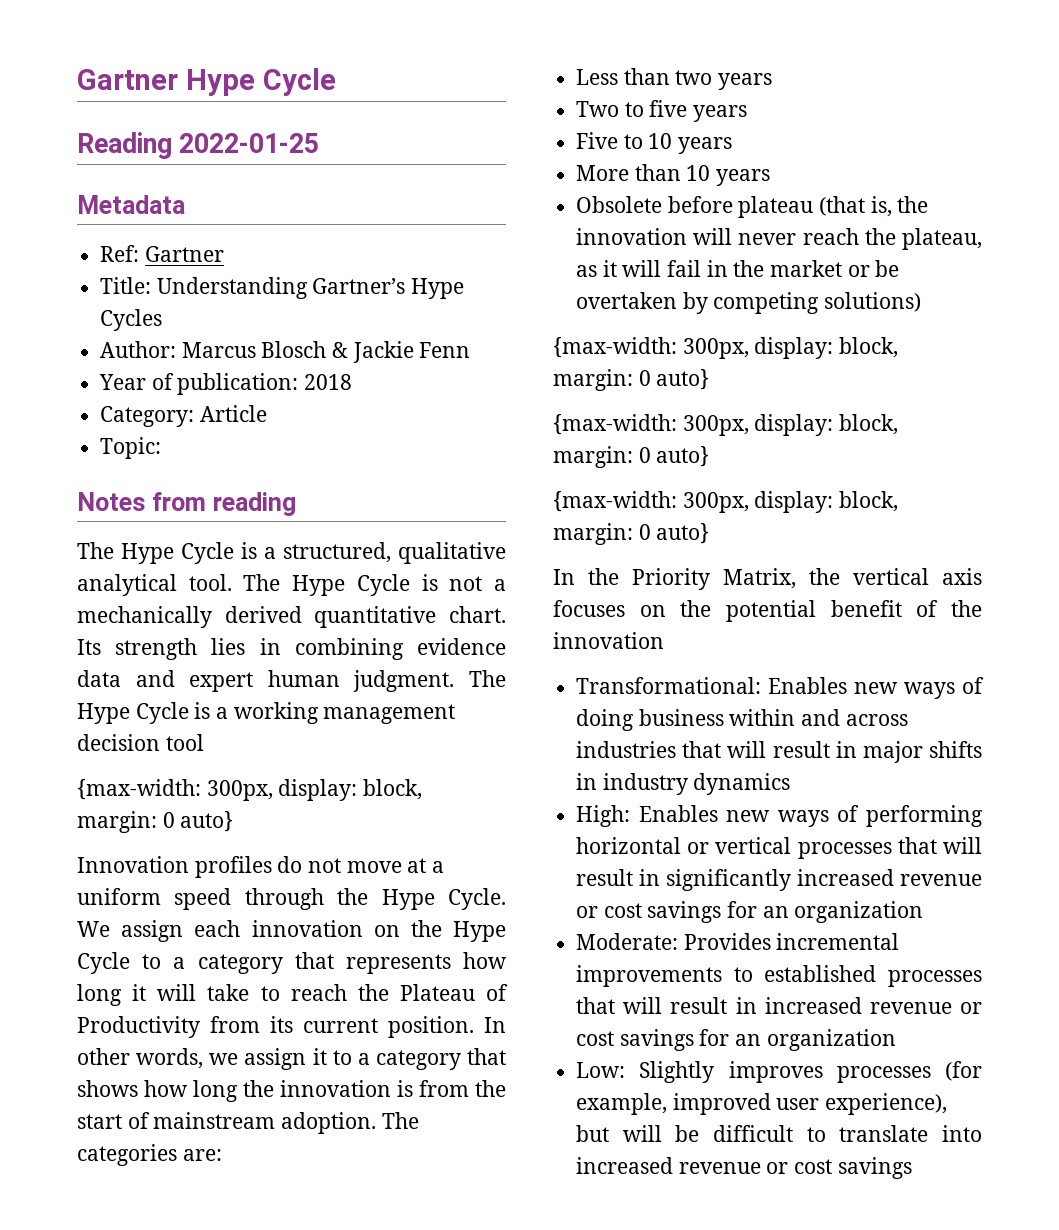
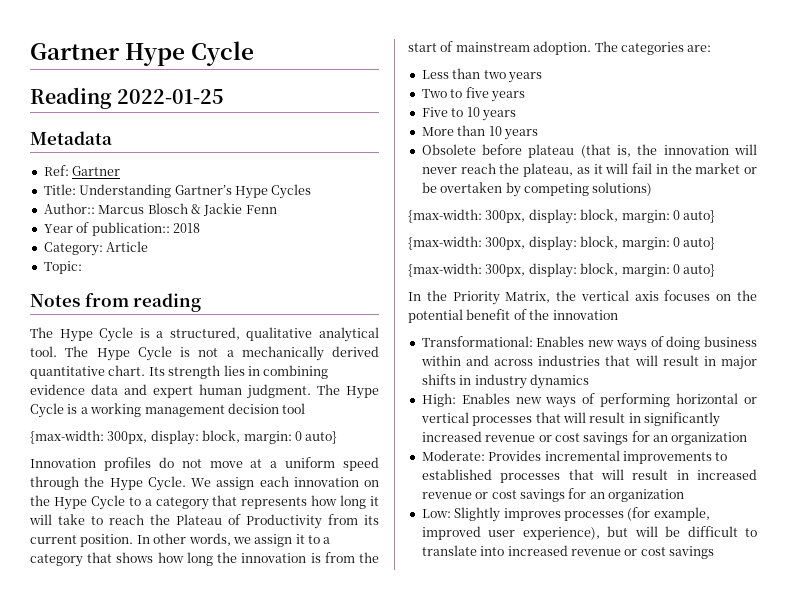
- Author: Marcus Blosch & Jackie Fenn
+ Author:: Marcus Blosch & Jackie Fenn
- Year of publication: 2018
+ Year of publication:: 2018

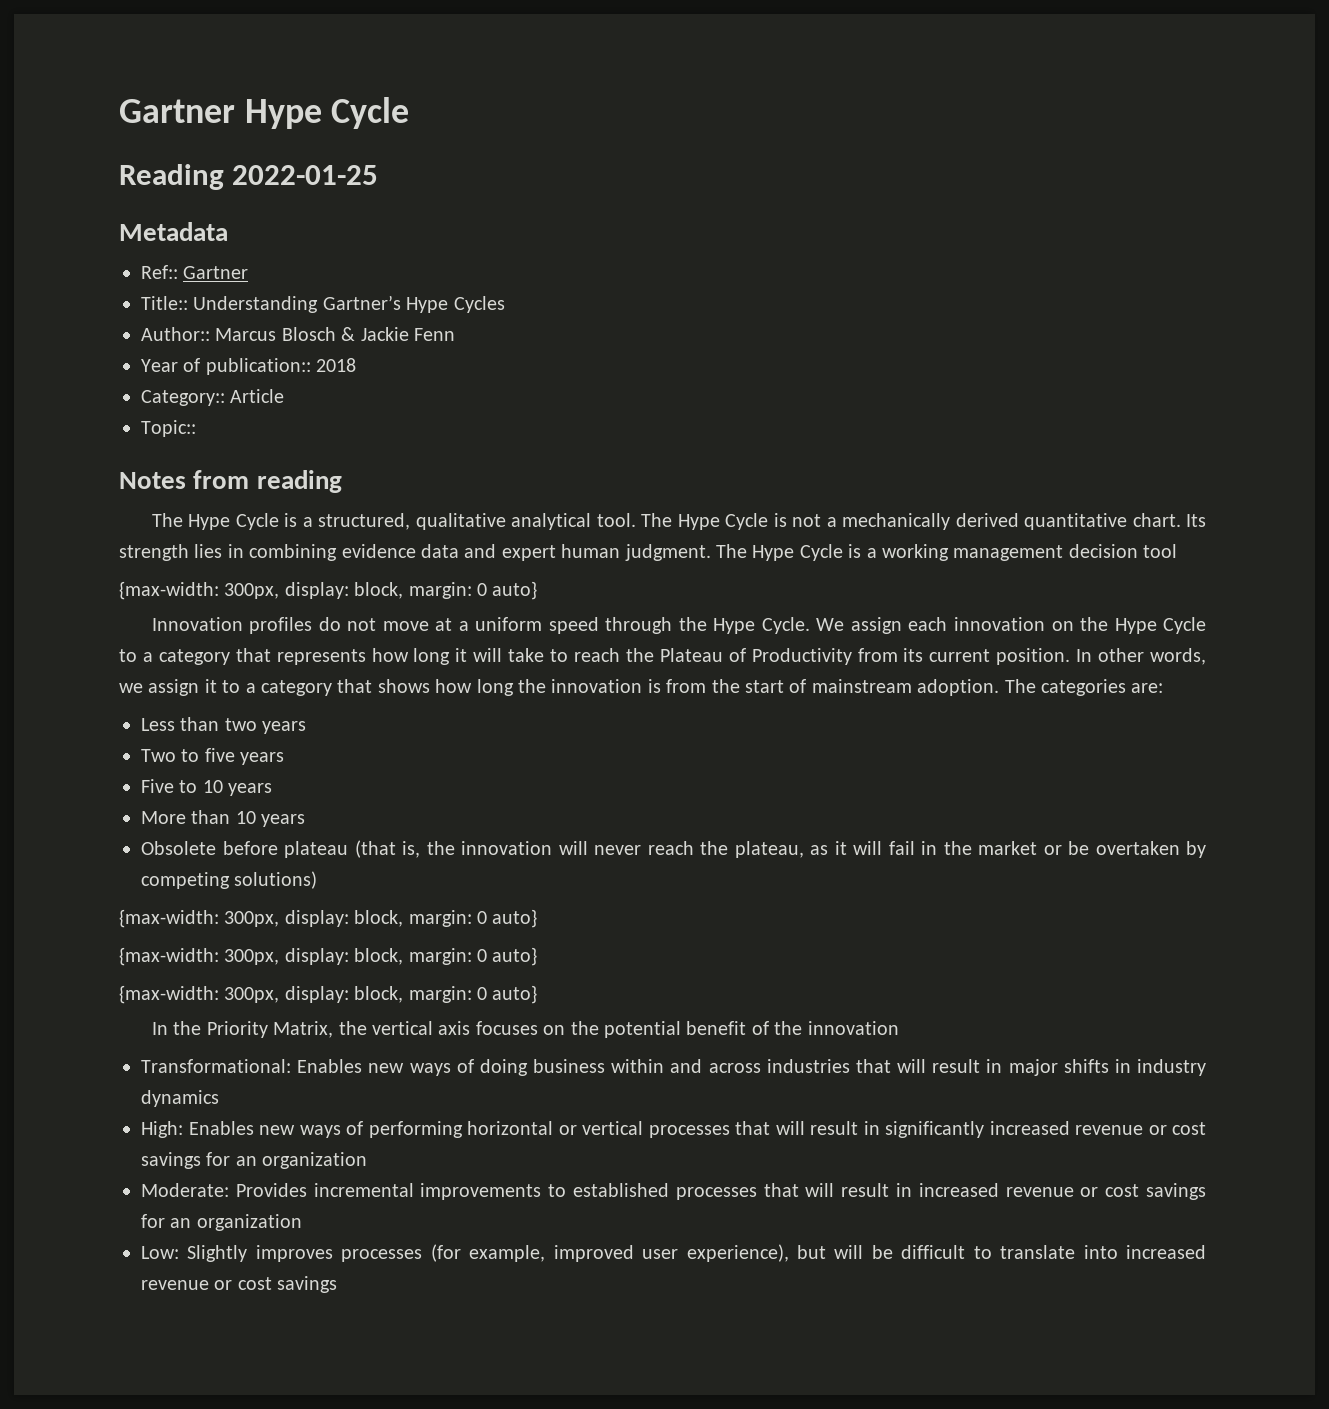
- Ref: Gartner
+ Ref:: Gartner
- Title: Understanding Gartner’s Hype Cycles
+ Title:: Understanding Gartner’s Hype Cycles
- Category: Article
+ Category:: Article
- Topic:
+ Topic::

